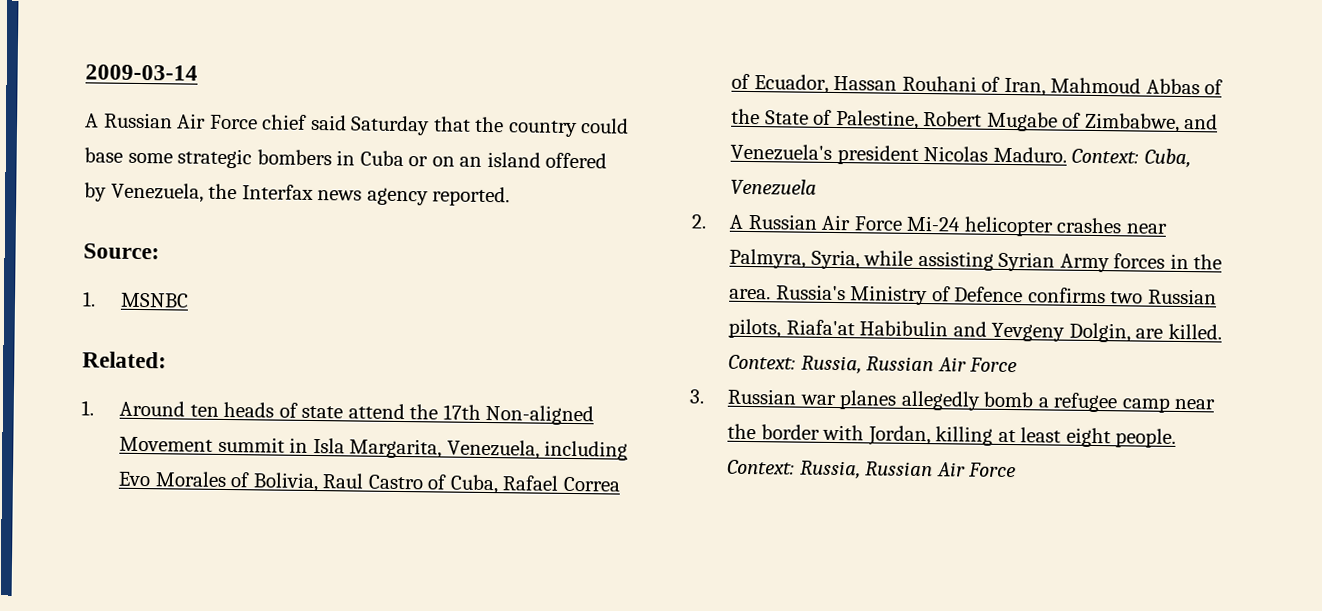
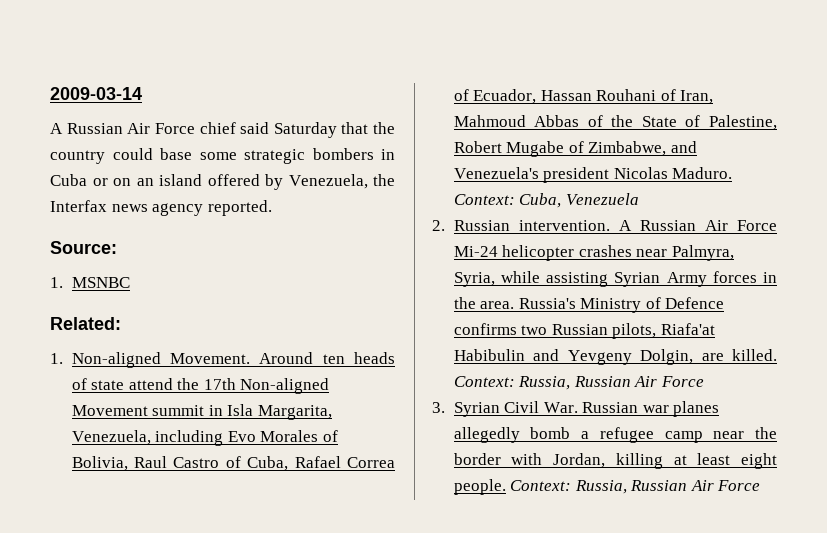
- 1. Around ten heads of state attend the 17th Non-aligned Movement summit in Isla Margarita, Venezuela, including Evo Morales of Bolivia, Raul Castro of Cuba, Rafael Correa of Ecuador, Hassan Rouhani of Iran, Mahmoud Abbas of the State of Palestine, Robert Mugabe of Zimbabwe, and Venezuela's president Nicolas Maduro.
+ 1. Non-aligned Movement. Around ten heads of state attend the 17th Non-aligned Movement summit in Isla Margarita, Venezuela, including Evo Morales of Bolivia, Raul Castro of Cuba, Rafael Correa of Ecuador, Hassan Rouhani of Iran, Mahmoud Abbas of the State of Palestine, Robert Mugabe of Zimbabwe, and Venezuela's president Nicolas Maduro.
- 2. A Russian Air Force Mi-24 helicopter crashes near Palmyra, Syria, while assisting Syrian Army forces in the area.
+ 2. Russian intervention. A Russian Air Force Mi-24 helicopter crashes near Palmyra, Syria, while assisting Syrian Army forces in the area.
- 3. Russian war planes allegedly bomb a refugee camp near the border with Jordan, killing at least eight people.
+ 3. Syrian Civil War. Russian war planes allegedly bomb a refugee camp near the border with Jordan, killing at least eight people.

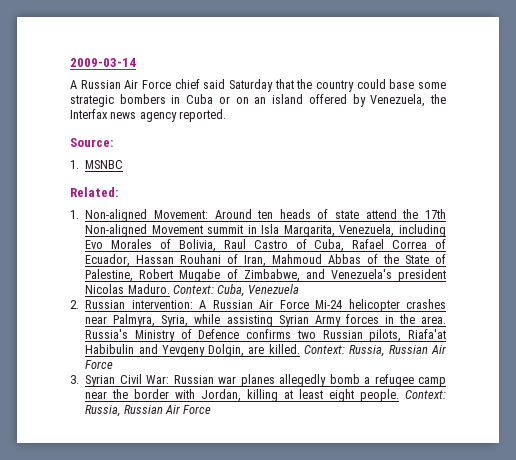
- 1. Non-aligned Movement. Around ten heads of state attend the 17th Non-aligned Movement summit in Isla Margarita, Venezuela, including Evo Morales of Bolivia, Raul Castro of Cuba, Rafael Correa of Ecuador, Hassan Rouhani of Iran, Mahmoud Abbas of the State of Palestine, Robert Mugabe of Zimbabwe, and Venezuela's president Nicolas Maduro.
+ 1. Non-aligned Movement: Around ten heads of state attend the 17th Non-aligned Movement summit in Isla Margarita, Venezuela, including Evo Morales of Bolivia, Raul Castro of Cuba, Rafael Correa of Ecuador, Hassan Rouhani of Iran, Mahmoud Abbas of the State of Palestine, Robert Mugabe of Zimbabwe, and Venezuela's president Nicolas Maduro.
- 2. Russian intervention. A Russian Air Force Mi-24 helicopter crashes near Palmyra, Syria, while assisting Syrian Army forces in the area.
+ 2. Russian intervention: A Russian Air Force Mi-24 helicopter crashes near Palmyra, Syria, while assisting Syrian Army forces in the area.
- 3. Syrian Civil War. Russian war planes allegedly bomb a refugee camp near the border with Jordan, killing at least eight people.
+ 3. Syrian Civil War: Russian war planes allegedly bomb a refugee camp near the border with Jordan, killing at least eight people.

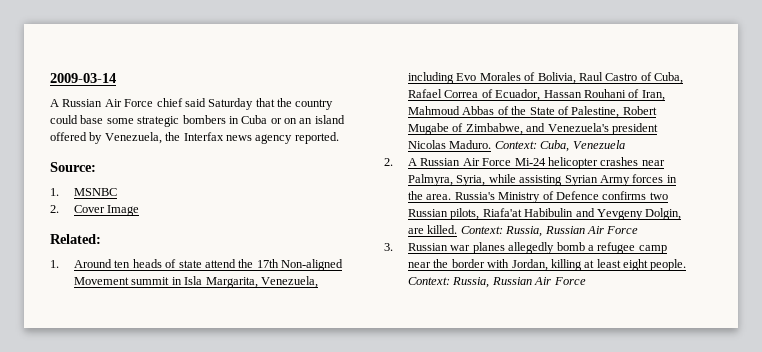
+ 2. Cover Image
- 1. Non-aligned Movement: Around ten heads of state attend the 17th Non-aligned Movement summit in Isla Margarita, Venezuela, including Evo Morales of Bolivia, Raul Castro of Cuba, Rafael Correa of Ecuador, Hassan Rouhani of Iran, Mahmoud Abbas of the State of Palestine, Robert Mugabe of Zimbabwe, and Venezuela's president Nicolas Maduro.
+ 1. Around ten heads of state attend the 17th Non-aligned Movement summit in Isla Margarita, Venezuela, including Evo Morales of Bolivia, Raul Castro of Cuba, Rafael Correa of Ecuador, Hassan Rouhani of Iran, Mahmoud Abbas of the State of Palestine, Robert Mugabe of Zimbabwe, and Venezuela's president Nicolas Maduro.
- 2. Russian intervention: A Russian Air Force Mi-24 helicopter crashes near Palmyra, Syria, while assisting Syrian Army forces in the area.
+ 2. A Russian Air Force Mi-24 helicopter crashes near Palmyra, Syria, while assisting Syrian Army forces in the area.
- 3. Syrian Civil War: Russian war planes allegedly bomb a refugee camp near the border with Jordan, killing at least eight people.
+ 3. Russian war planes allegedly bomb a refugee camp near the border with Jordan, killing at least eight people.

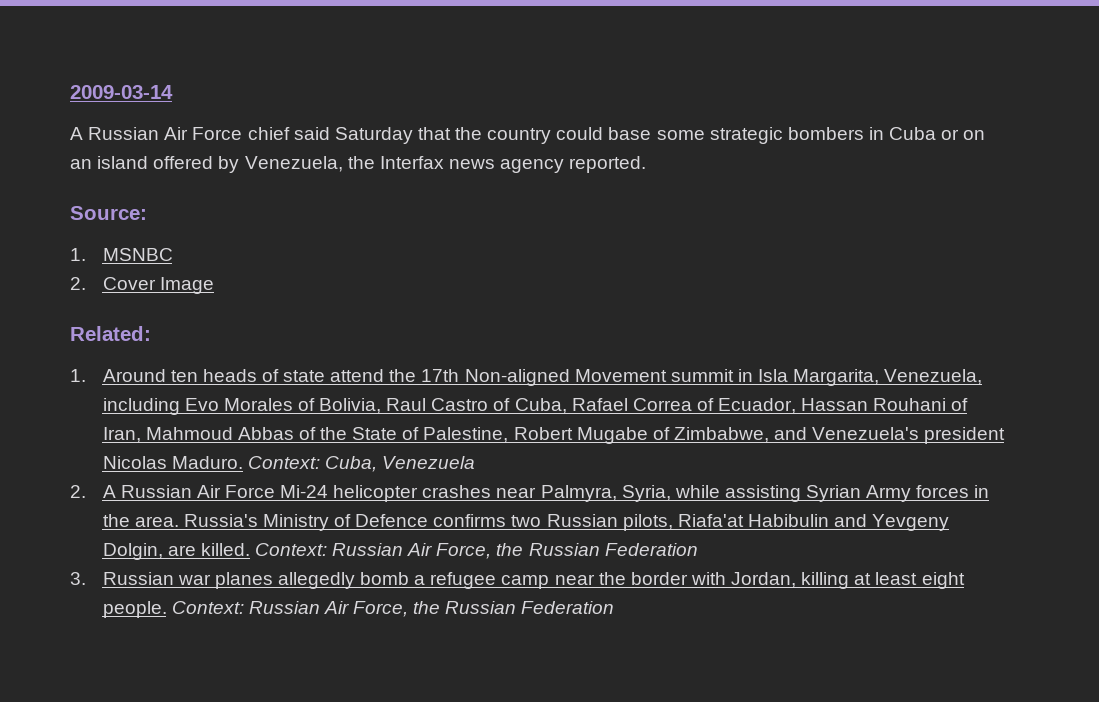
- Russia's Ministry of Defence confirms two Russian pilots, Riafa'at Habibulin and Yevgeny Dolgin, are killed. Context: Russia, Russian Air Force
+ Russia's Ministry of Defence confirms two Russian pilots, Riafa'at Habibulin and Yevgeny Dolgin, are killed. Context: Russian Air Force, the Russian Federation
- 3. Russian war planes allegedly bomb a refugee camp near the border with Jordan, killing at least eight people. Context: Russia, Russian Air Force
+ 3. Russian war planes allegedly bomb a refugee camp near the border with Jordan, killing at least eight people. Context: Russian Air Force, the Russian Federation

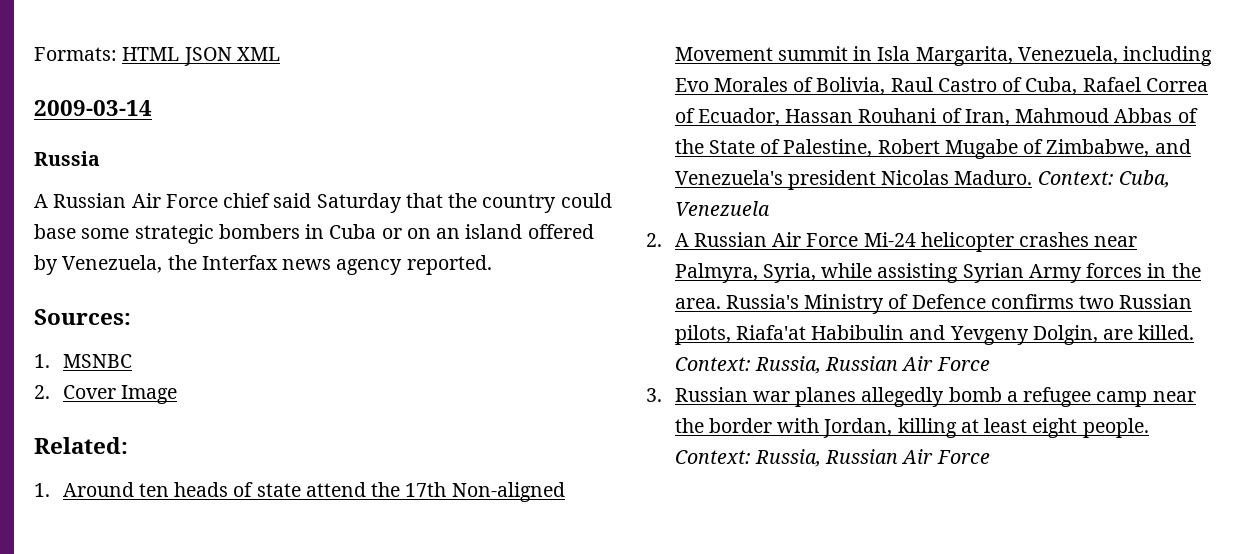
+ Formats: HTML JSON XML
+ Russia
- Source:
+ Sources:
- Russia's Ministry of Defence confirms two Russian pilots, Riafa'at Habibulin and Yevgeny Dolgin, are killed. Context: Russian Air Force, the Russian Federation
+ Russia's Ministry of Defence confirms two Russian pilots, Riafa'at Habibulin and Yevgeny Dolgin, are killed. Context: Russia, Russian Air Force
- 3. Russian war planes allegedly bomb a refugee camp near the border with Jordan, killing at least eight people. Context: Russian Air Force, the Russian Federation
+ 3. Russian war planes allegedly bomb a refugee camp near the border with Jordan, killing at least eight people. Context: Russia, Russian Air Force

